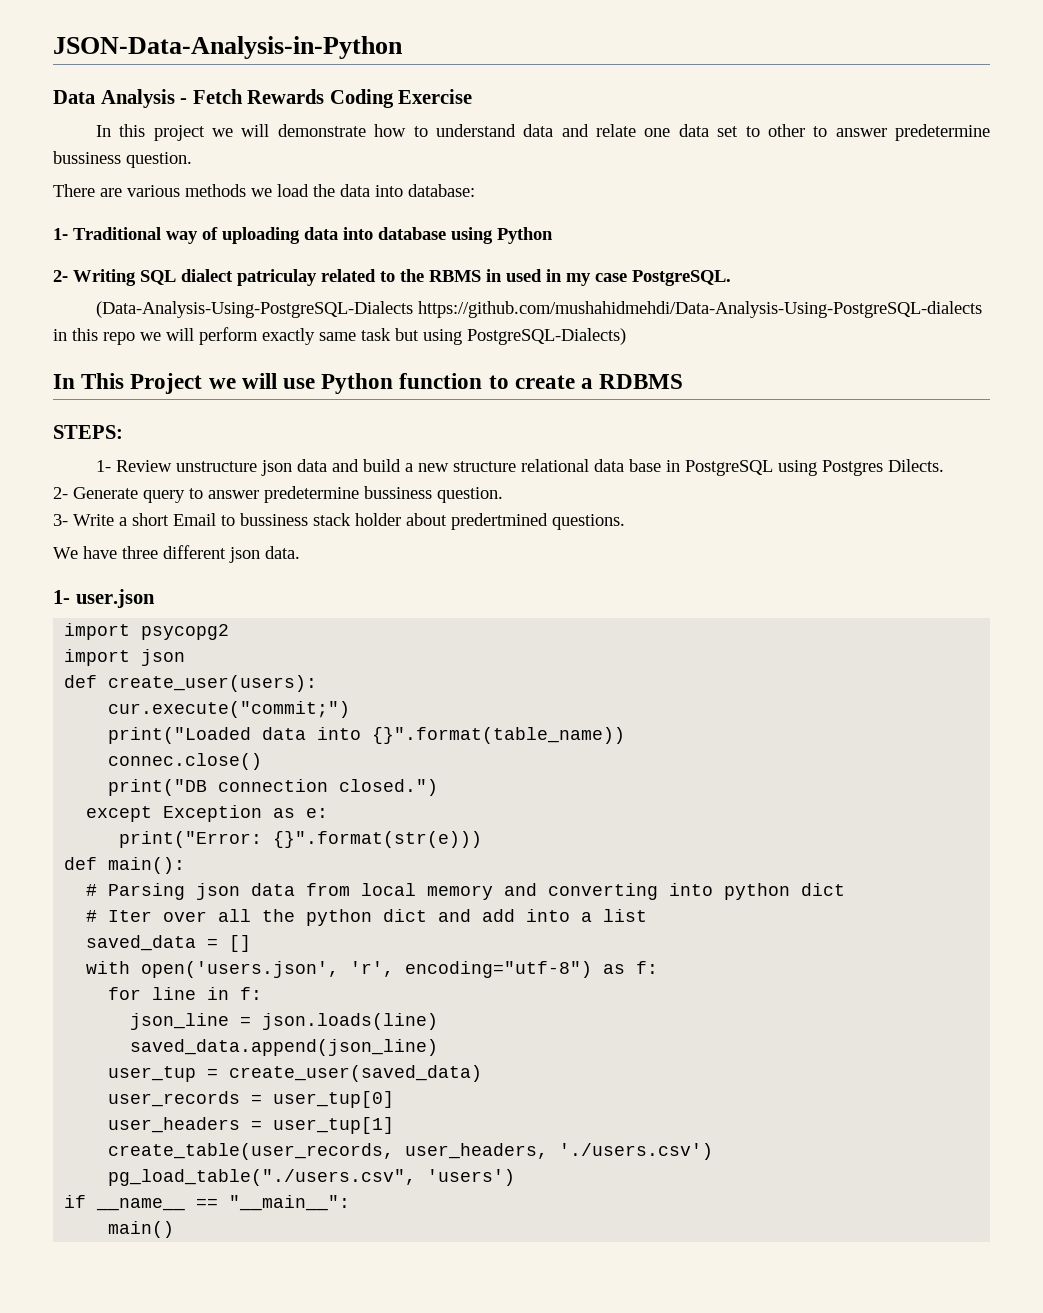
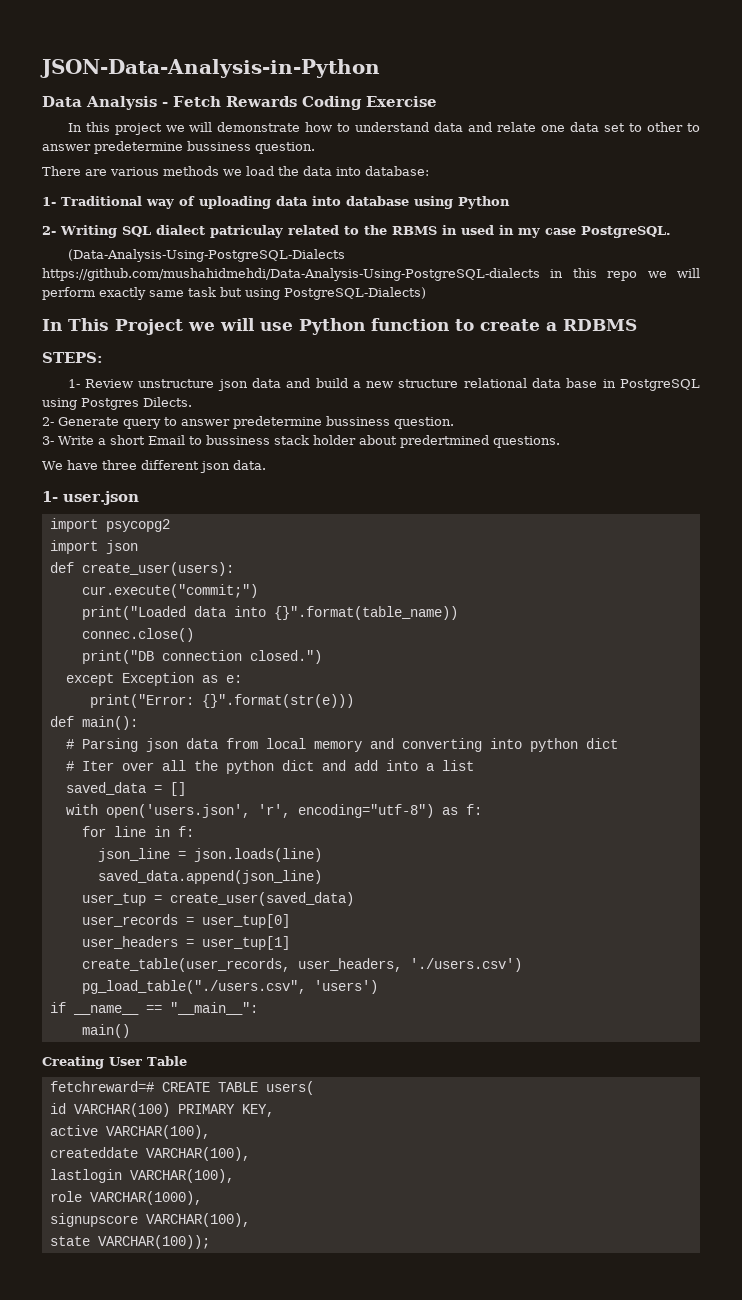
+ Creating User Table
+ fetchreward=# CREATE TABLE users(
+ id VARCHAR(100) PRIMARY KEY,
+ active VARCHAR(100),
+ createddate VARCHAR(100),
+ lastlogin VARCHAR(100),
+ role VARCHAR(1000),
+ signupscore VARCHAR(100),
+ state VARCHAR(100));

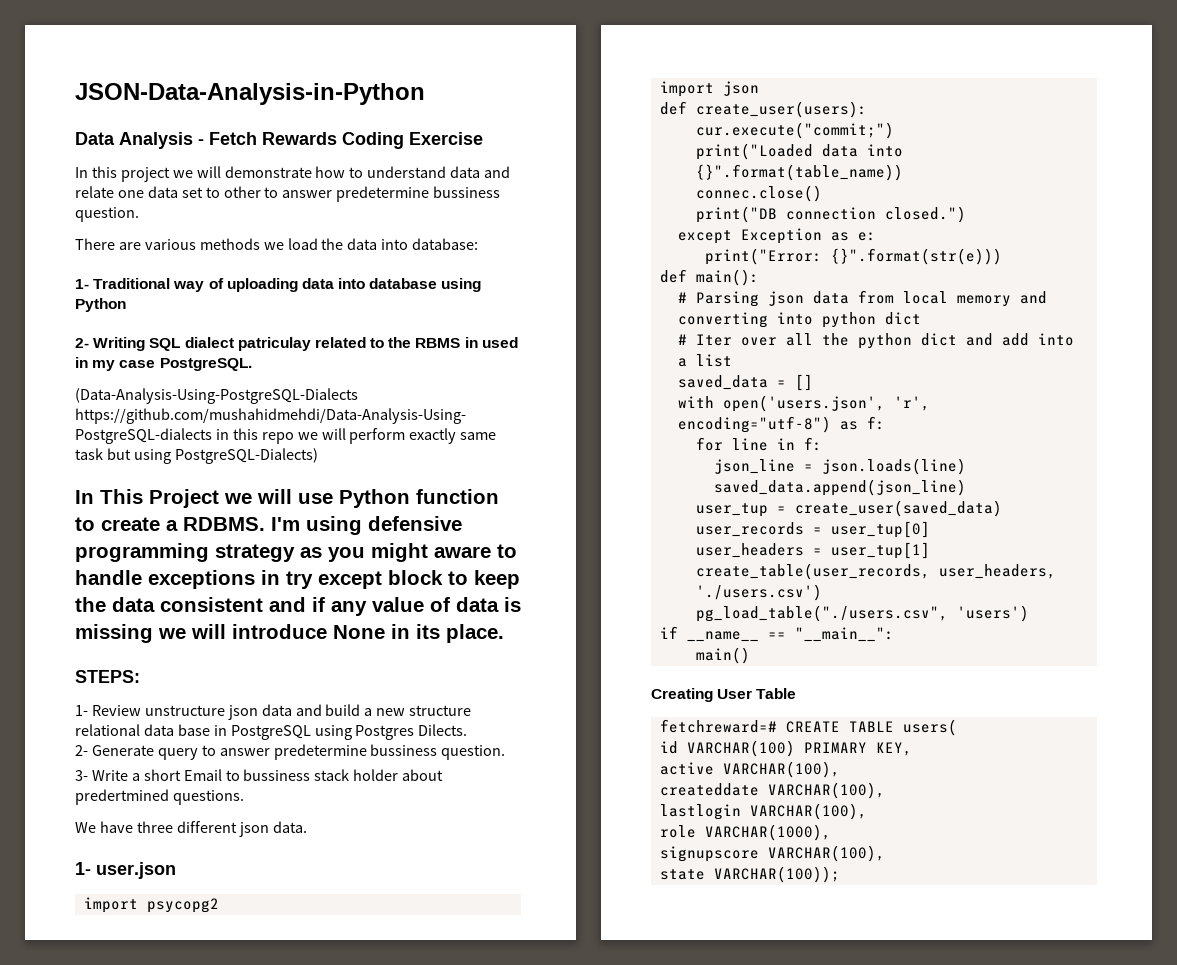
- In This Project we will use Python function to create a RDBMS
+ In This Project we will use Python function to create a RDBMS. I'm using defensive programming strategy as you might aware to handle exceptions in try except block to keep the data consistent and if any value of data is missing we will introduce None in its place.

